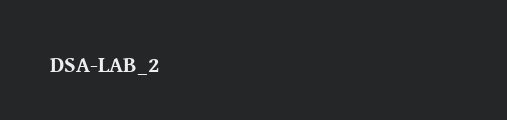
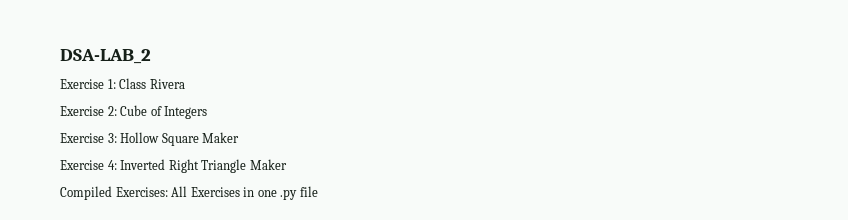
+ Exercise 1: Class Rivera
+ Exercise 2: Cube of Integers
+ Exercise 3: Hollow Square Maker
+ Exercise 4: Inverted Right Triangle Maker
+ Compiled Exercises: All Exercises in one .py file

